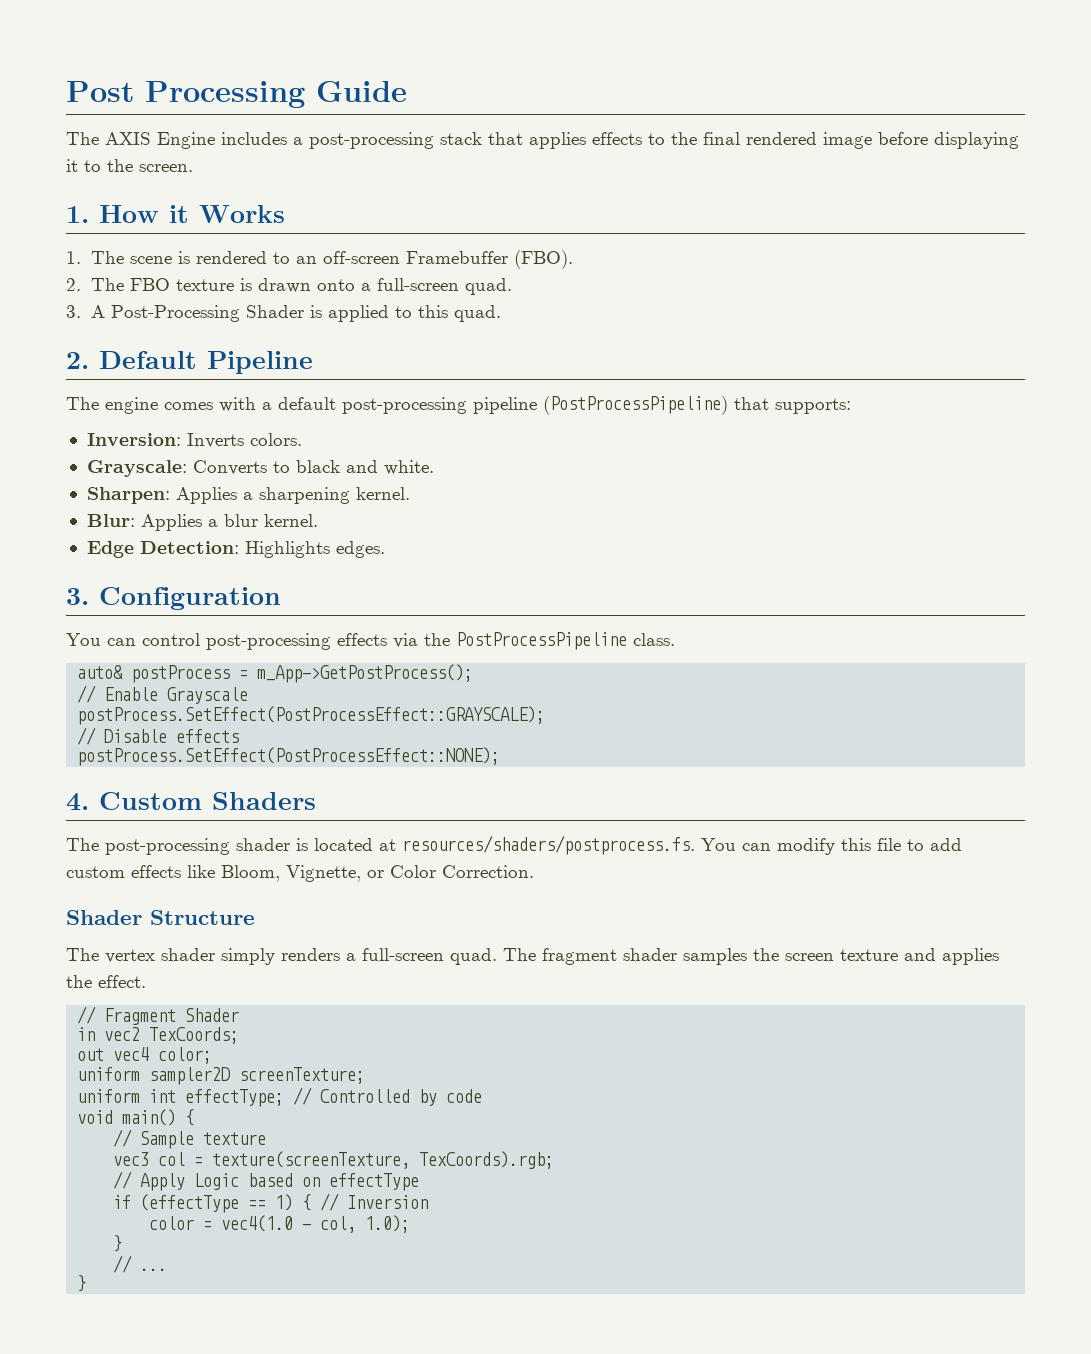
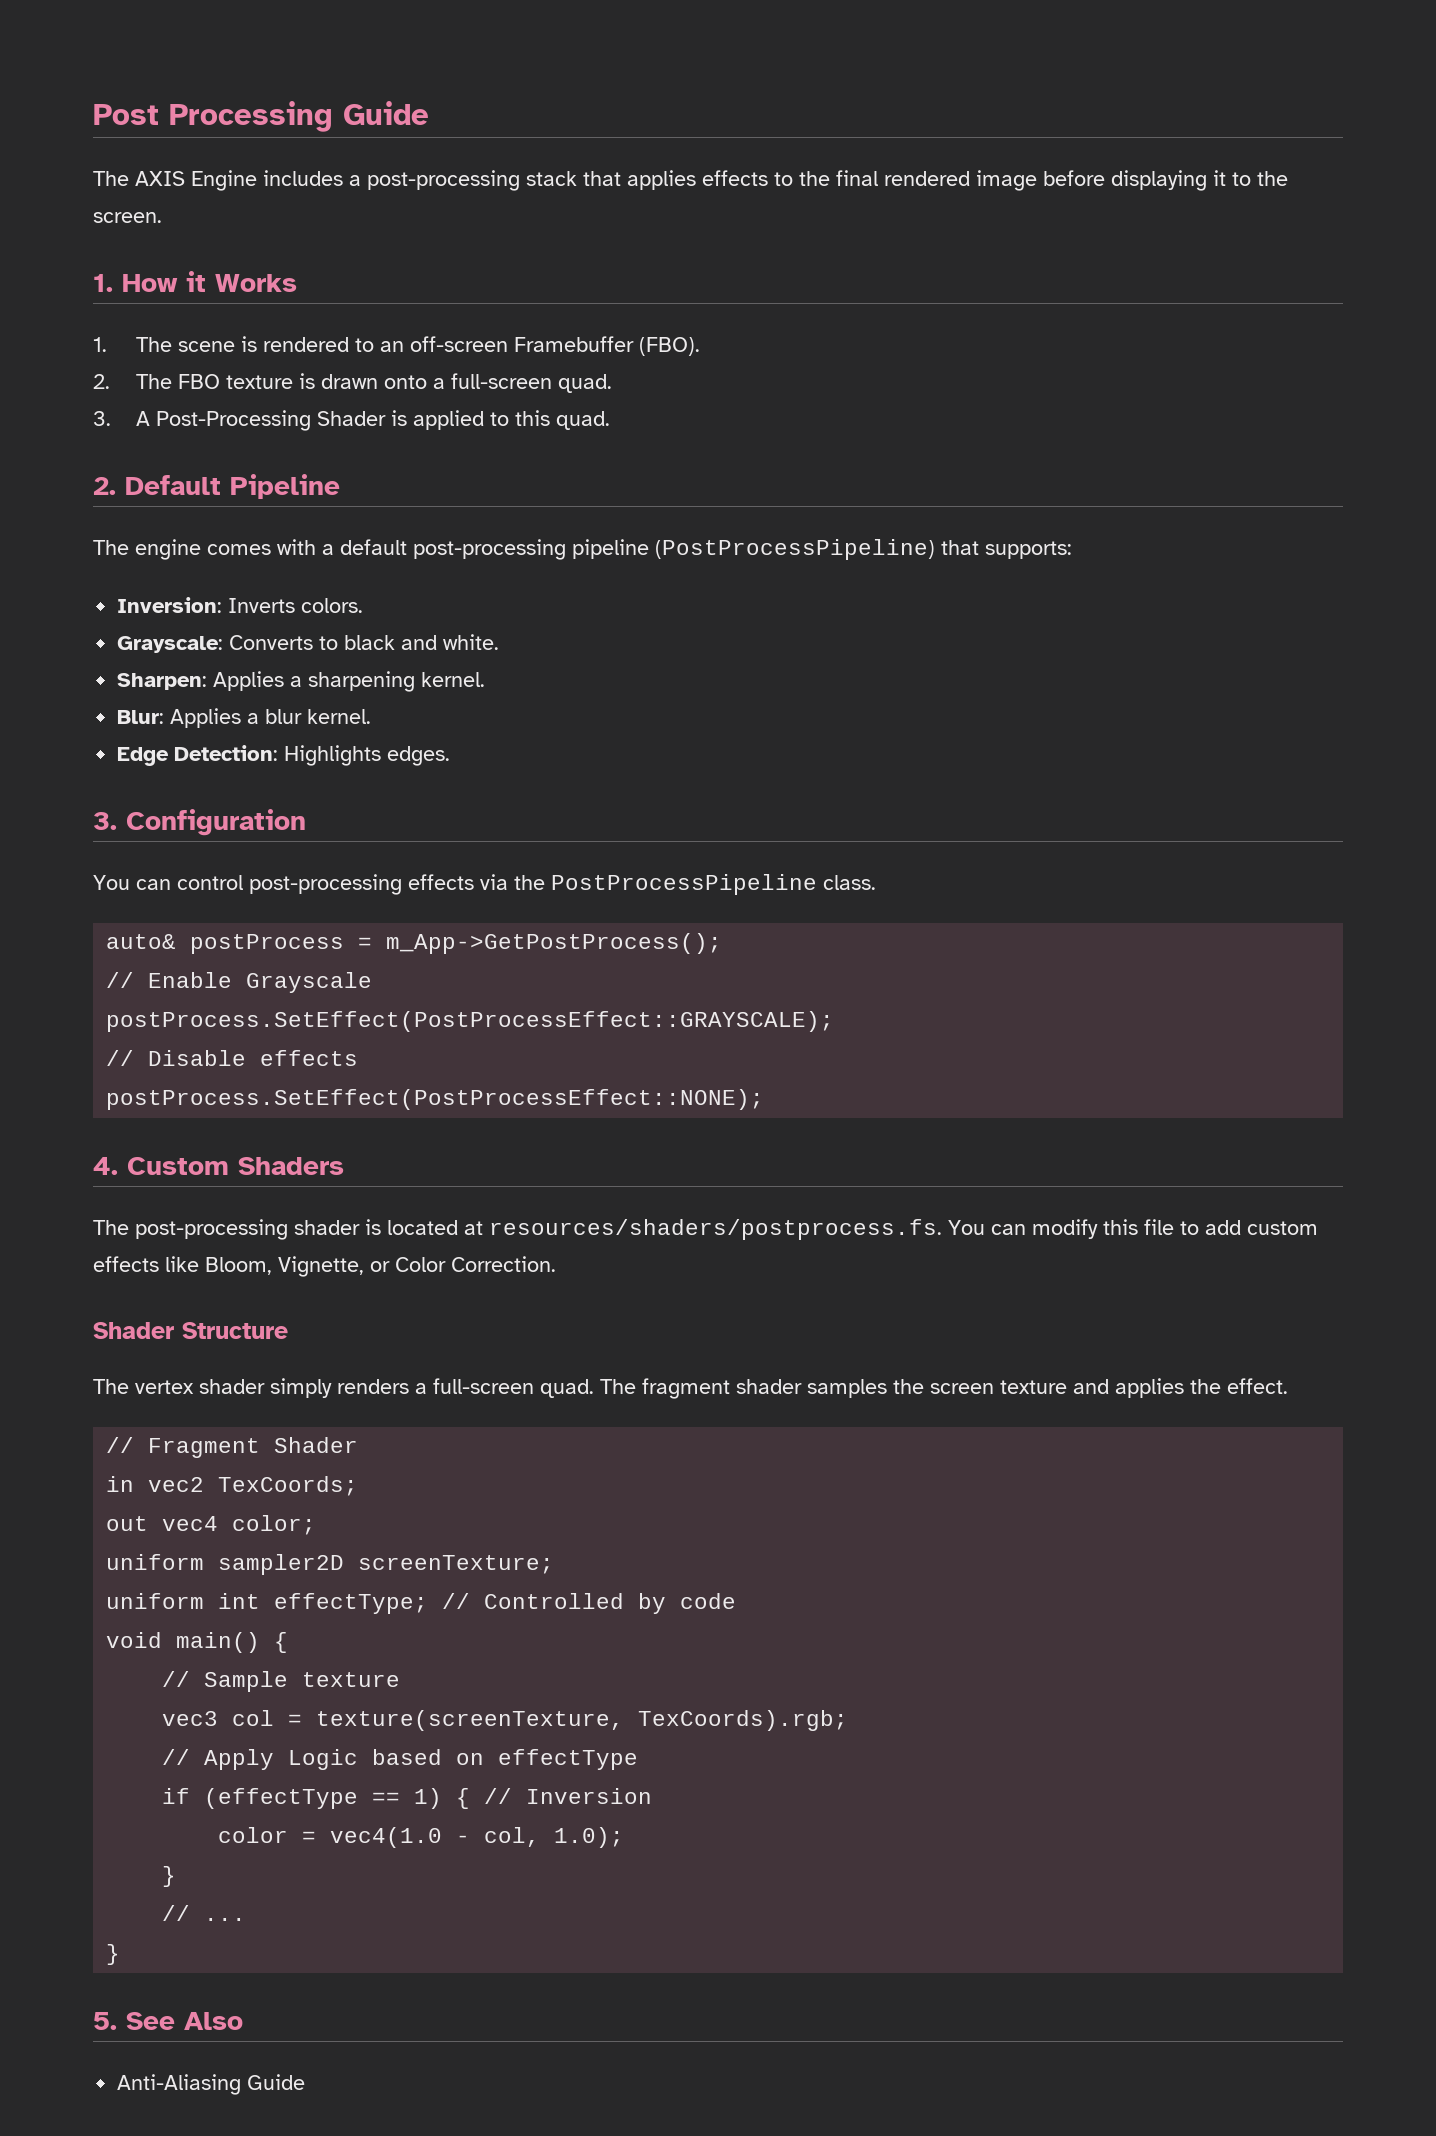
+ 5. See Also
+ Anti-Aliasing Guide

